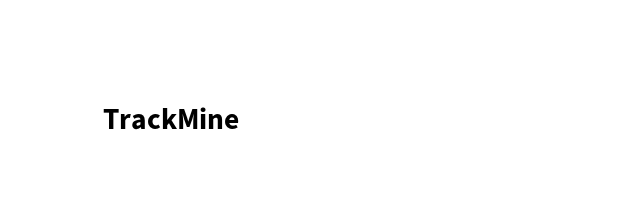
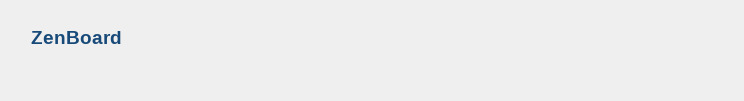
- TrackMine
+ ZenBoard

